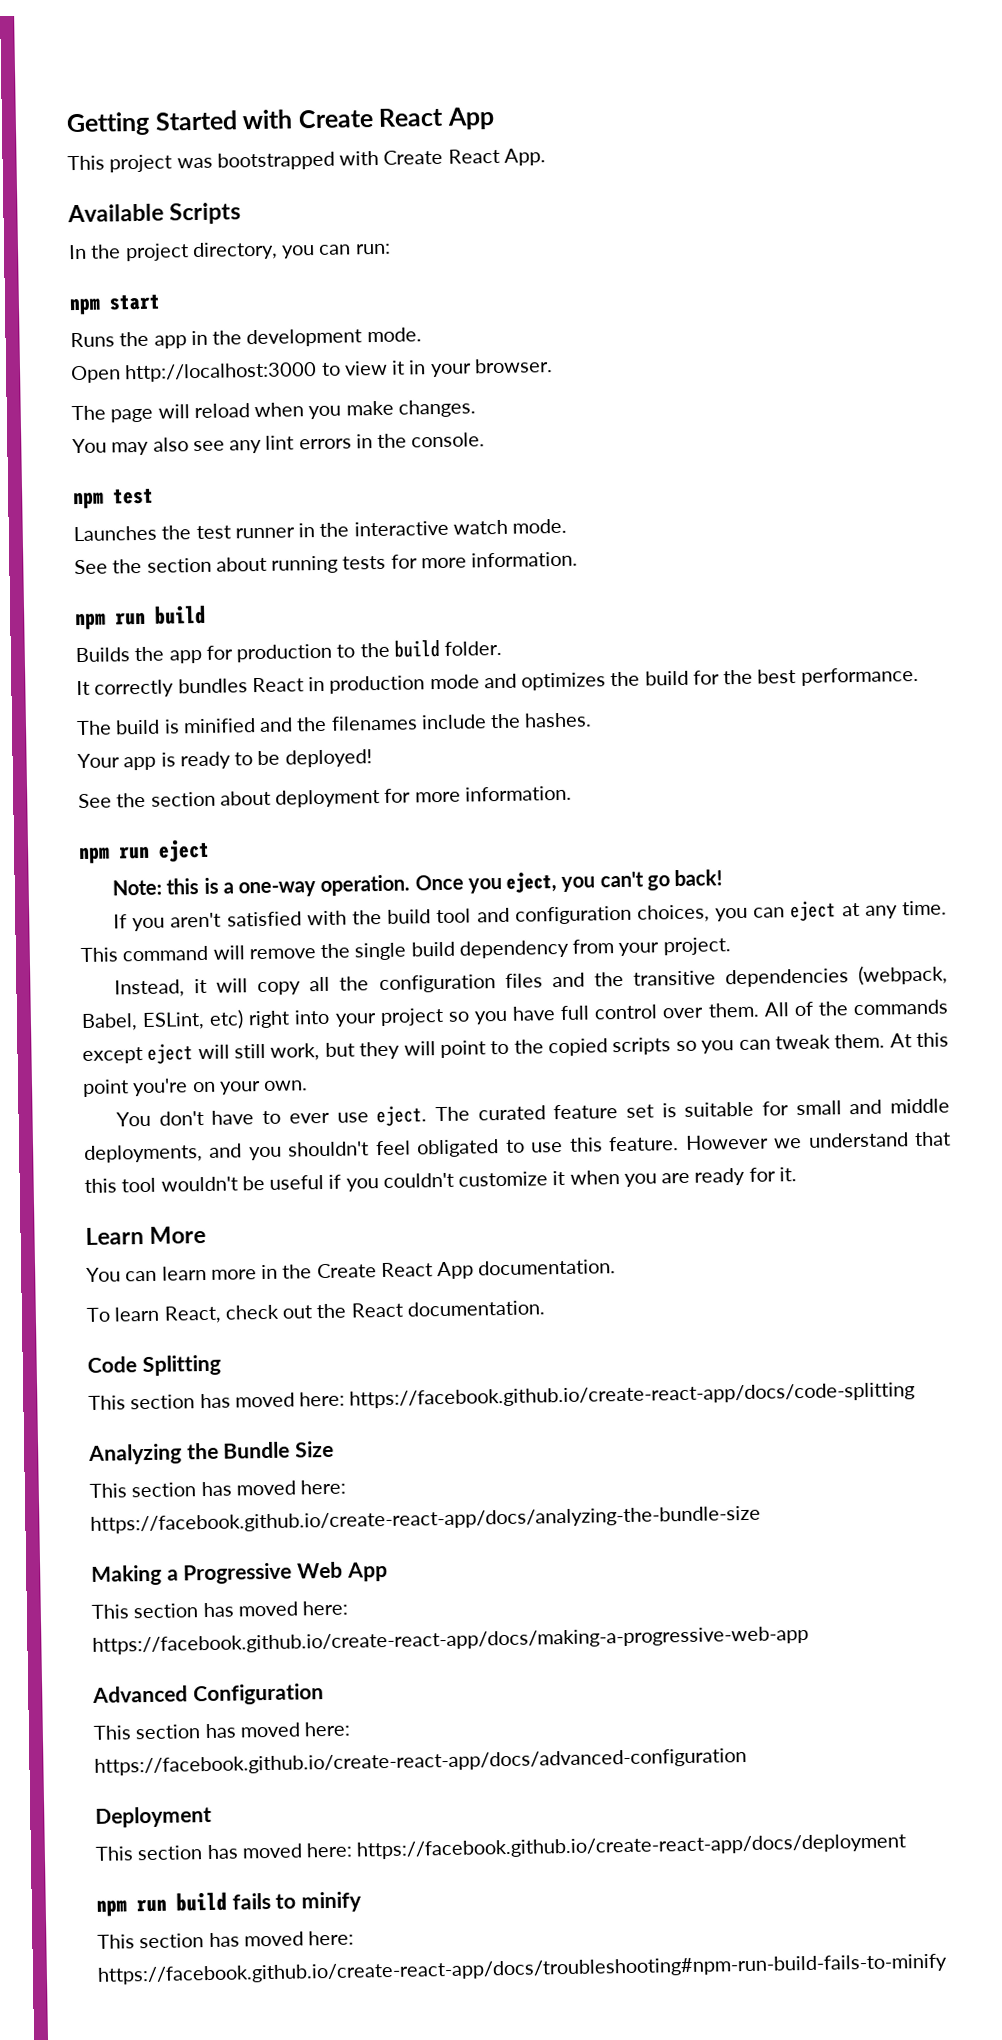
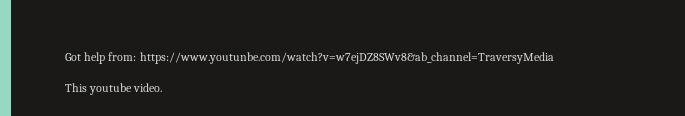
- Getting Started with Create React App
- This project was bootstrapped with Create React App.
- Available Scripts
- In the project directory, you can run:
- npm start
- Runs the app in the development mode.
- Open http://localhost:3000 to view it in your browser.
- The page will reload when you make changes.
- You may also see any lint errors in the console.
- npm test
- Launches the test runner in the interactive watch mode.
- See the section about running tests for more information.
- npm run build
- Builds the app for production to the build folder.
- It correctly bundles React in production mode and optimizes the build for the best performance.
- The build is minified and the filenames include the hashes.
- Your app is ready to be deployed!
- See the section about deployment for more information.
- npm run eject
- Note: this is a one-way operation. Once you eject, you can't go back!
- If you aren't satisfied with the build tool and configuration choices, you can eject at any time. This command will remove the single build dependency from your project.
- Instead, it will copy all the configuration files and the transitive dependencies (webpack, Babel, ESLint, etc) right into your project so you have full control over them. All of the commands except eject will still work, but they will point to the copied scripts so you can tweak them. At this point you're on your own.
- You don't have to ever use eject. The curated feature set is suitable for small and middle deployments, and you shouldn't feel obligated to use this feature. However we understand that this tool wouldn't be useful if you couldn't customize it when you are ready for it.
- Learn More
- You can learn more in the Create React App documentation.
- To learn React, check out the React documentation.
- Code Splitting
- This section has moved here: https://facebook.github.io/create-react-app/docs/code-splitting
- Analyzing the Bundle Size
- This section has moved here: https://facebook.github.io/create-react-app/docs/analyzing-the-bundle-size
- Making a Progressive Web App
- This section has moved here: https://facebook.github.io/create-react-app/docs/making-a-progressive-web-app
- Advanced Configuration
- This section has moved here: https://facebook.github.io/create-react-app/docs/advanced-configuration
- Deployment
- This section has moved here: https://facebook.github.io/create-react-app/docs/deployment
- npm run build fails to minify
- This section has moved here: https://facebook.github.io/create-react-app/docs/troubleshooting#npm-run-build-fails-to-minify
+ Got help from: https://www.youtunbe.com/watch?v=w7ejDZ8SWv8&ab_channel=TraversyMedia
+ This youtube video.

